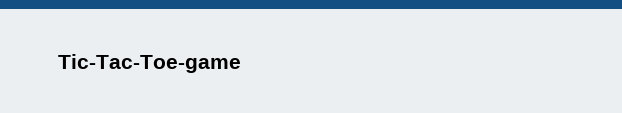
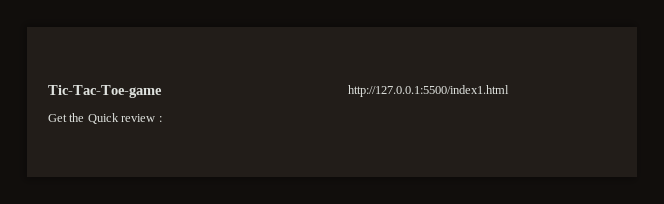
+ Get the Quick review : http://127.0.0.1:5500/index1.html

